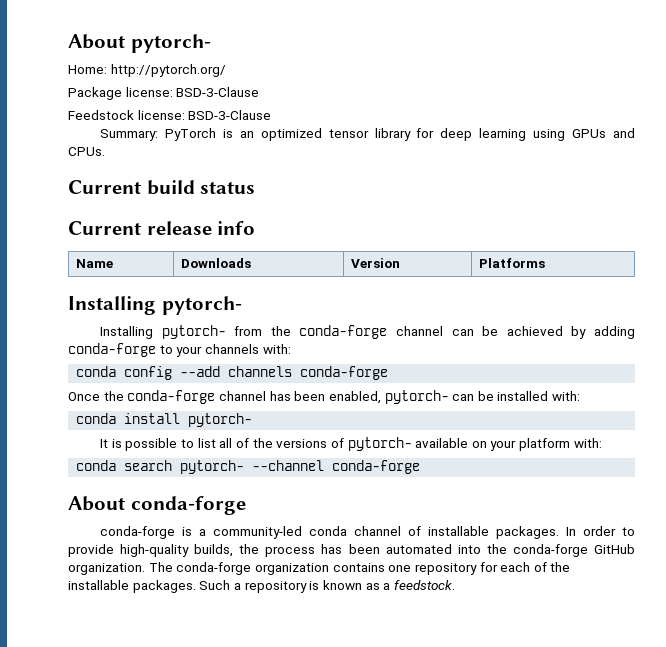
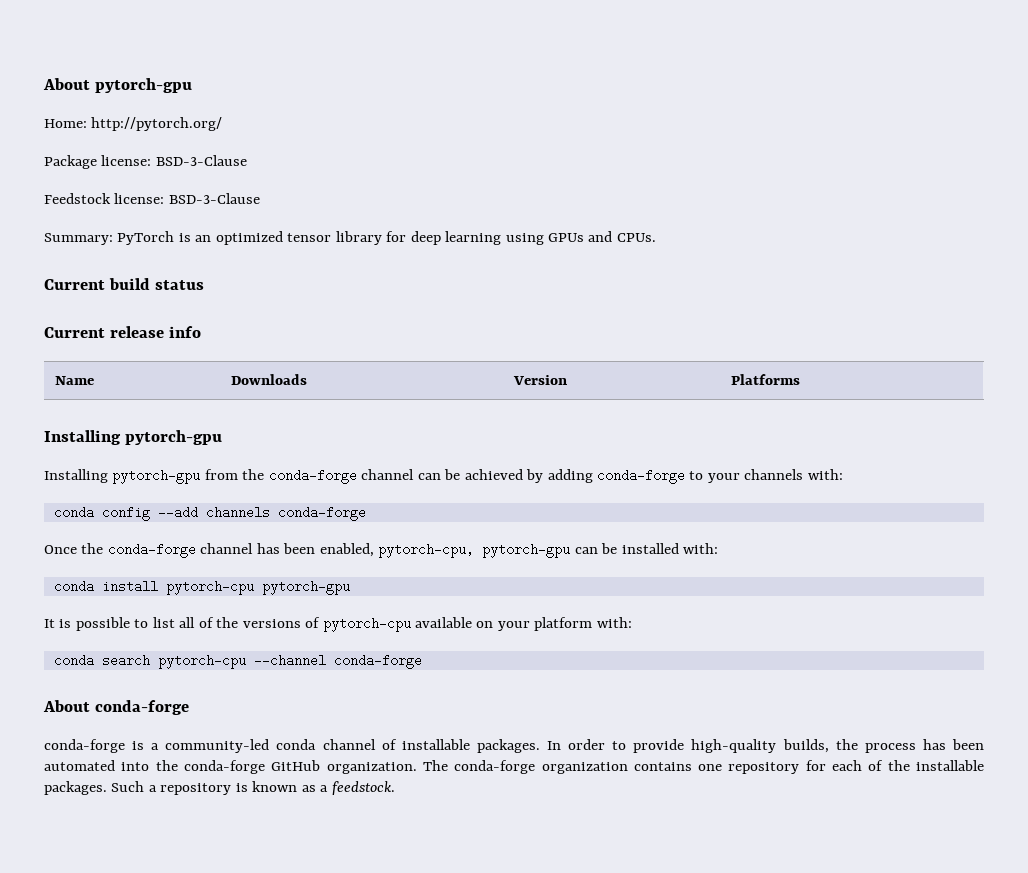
- About pytorch-
+ About pytorch-gpu
  Name | Downloads | Version | Platforms
- Installing pytorch-
- Installing pytorch- from the conda-forge channel can be achieved by adding conda-forge to your channels with:
+ Installing pytorch-gpu
+ Installing pytorch-gpu from the conda-forge channel can be achieved by adding conda-forge to your channels with:
- Once the conda-forge channel has been enabled, pytorch- can be installed with:
+ Once the conda-forge channel has been enabled, pytorch-cpu, pytorch-gpu can be installed with:
- conda install pytorch-
+ conda install pytorch-cpu pytorch-gpu
- It is possible to list all of the versions of pytorch- available on your platform with:
+ It is possible to list all of the versions of pytorch-cpu available on your platform with:
- conda search pytorch- --channel conda-forge
+ conda search pytorch-cpu --channel conda-forge

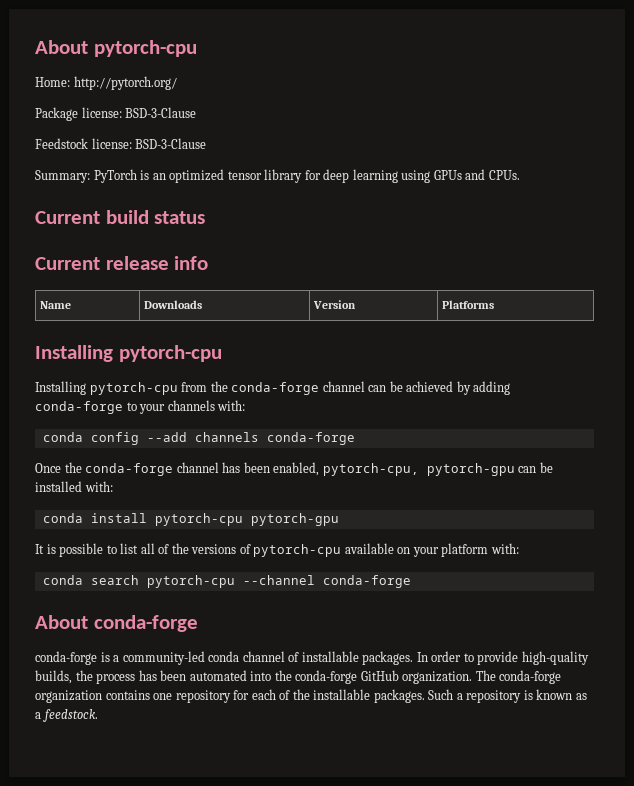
- About pytorch-gpu
+ About pytorch-cpu
  Name | Downloads | Version | Platforms
- Installing pytorch-gpu
- Installing pytorch-gpu from the conda-forge channel can be achieved by adding conda-forge to your channels with:
+ Installing pytorch-cpu
+ Installing pytorch-cpu from the conda-forge channel can be achieved by adding conda-forge to your channels with:

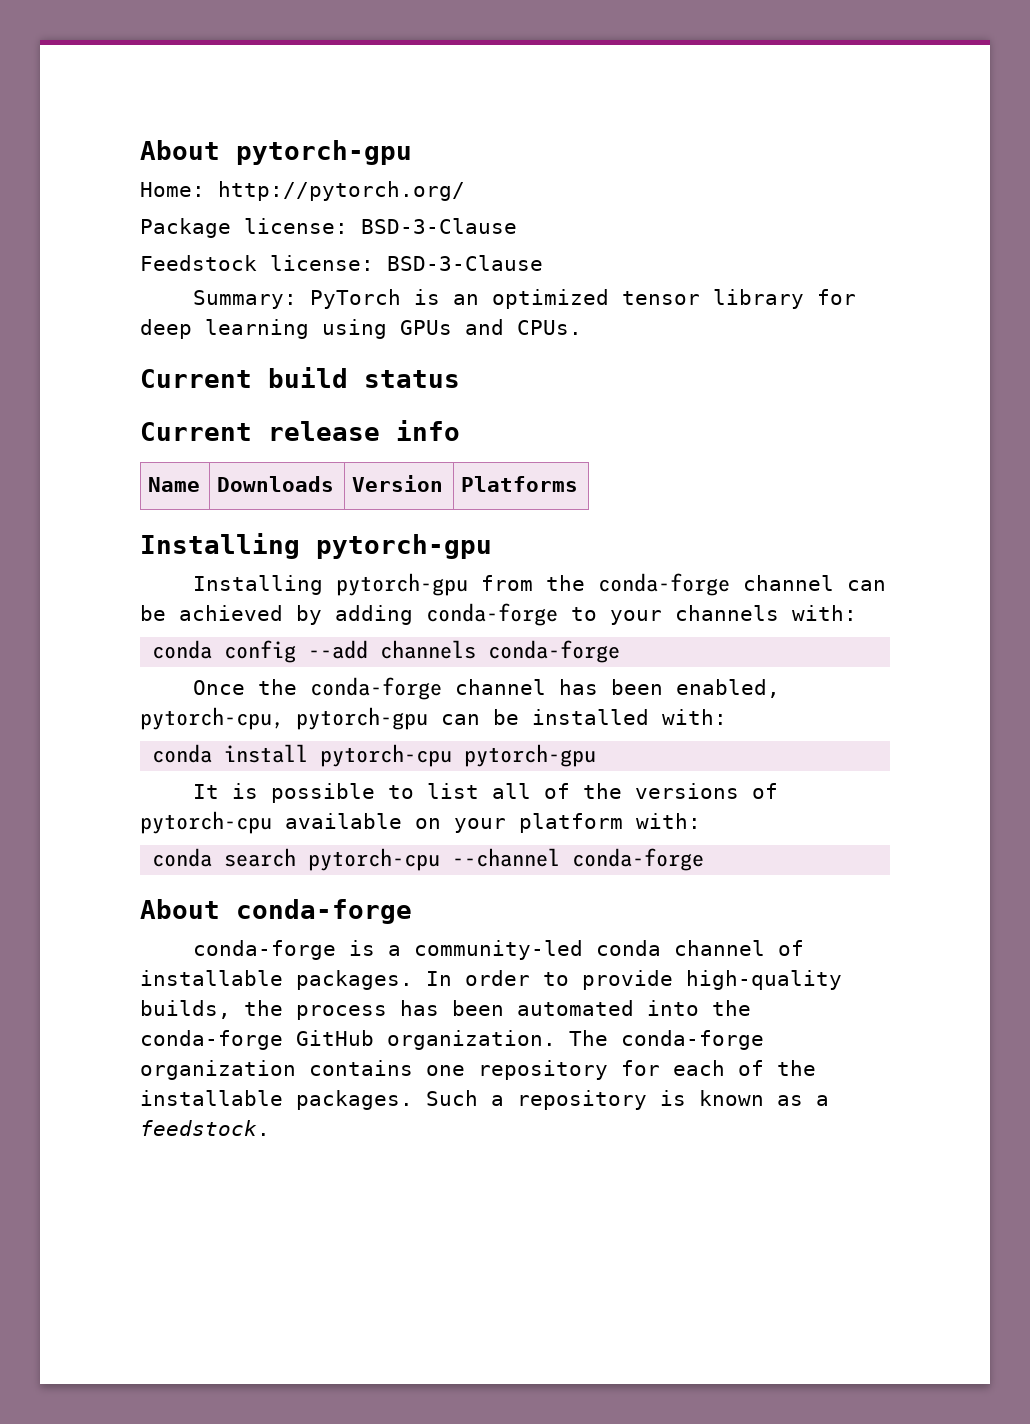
- About pytorch-cpu
+ About pytorch-gpu
  Name | Downloads | Version | Platforms
- Installing pytorch-cpu
- Installing pytorch-cpu from the conda-forge channel can be achieved by adding conda-forge to your channels with:
+ Installing pytorch-gpu
+ Installing pytorch-gpu from the conda-forge channel can be achieved by adding conda-forge to your channels with:

